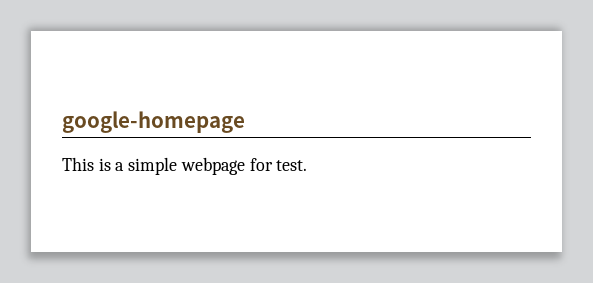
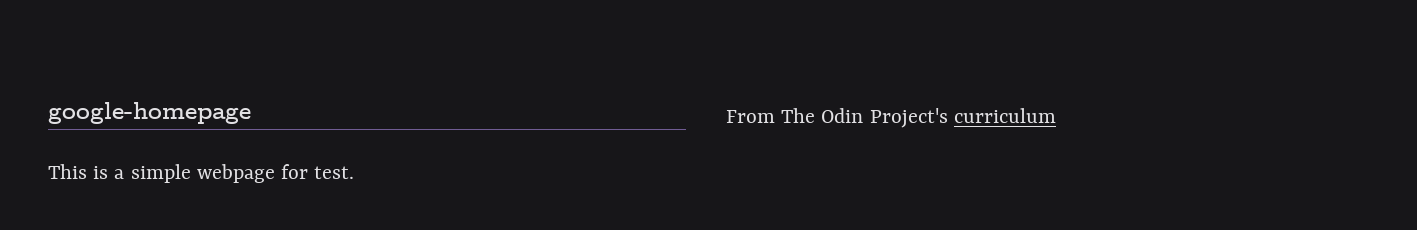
+ From The Odin Project's curriculum

